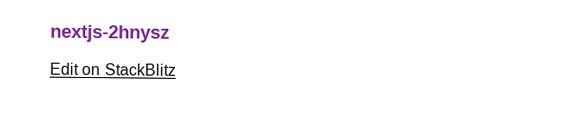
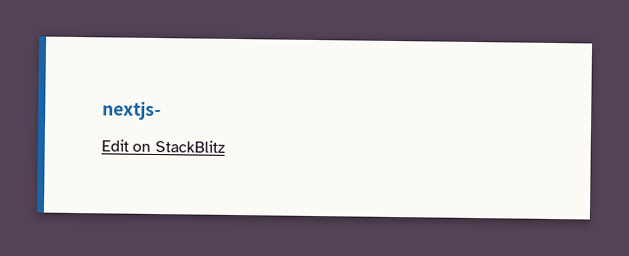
- nextjs-2hnysz
+ nextjs-

